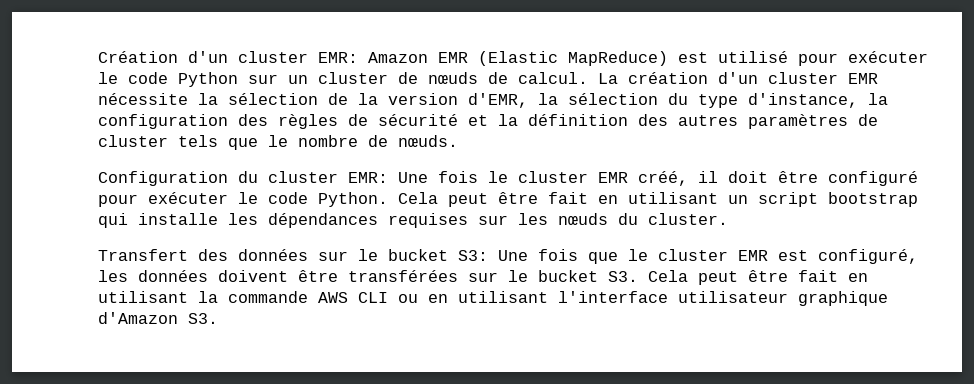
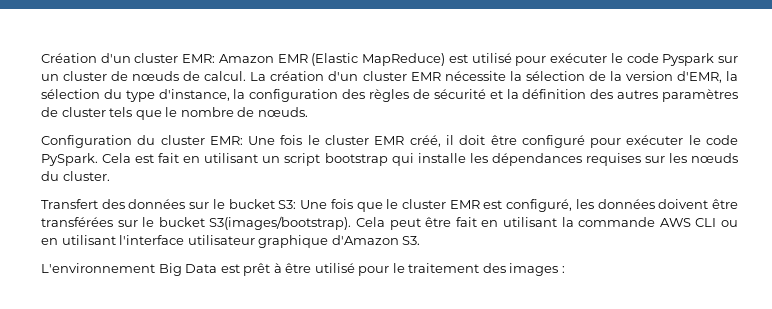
- Création d'un cluster EMR: Amazon EMR (Elastic MapReduce) est utilisé pour exécuter le code Python sur un cluster de nœuds de calcul.
+ Création d'un cluster EMR: Amazon EMR (Elastic MapReduce) est utilisé pour exécuter le code Pyspark sur un cluster de nœuds de calcul.
- Configuration du cluster EMR: Une fois le cluster EMR créé, il doit être configuré pour exécuter le code Python. Cela peut être fait en utilisant un script bootstrap qui installe les dépendances requises sur les nœuds du cluster.
+ Configuration du cluster EMR: Une fois le cluster EMR créé, il doit être configuré pour exécuter le code PySpark. Cela est fait en utilisant un script bootstrap qui installe les dépendances requises sur les nœuds du cluster.
- Transfert des données sur le bucket S3: Une fois que le cluster EMR est configuré, les données doivent être transférées sur le bucket S3. Cela peut être fait en utilisant la commande AWS CLI ou en utilisant l'interface utilisateur graphique d'Amazon S3.
+ Transfert des données sur le bucket S3: Une fois que le cluster EMR est configuré, les données doivent être transférées sur le bucket S3(images/bootstrap). Cela peut être fait en utilisant la commande AWS CLI ou en utilisant l'interface utilisateur graphique d'Amazon S3.
+ L'environnement Big Data est prêt à être utilisé pour le traitement des images :

